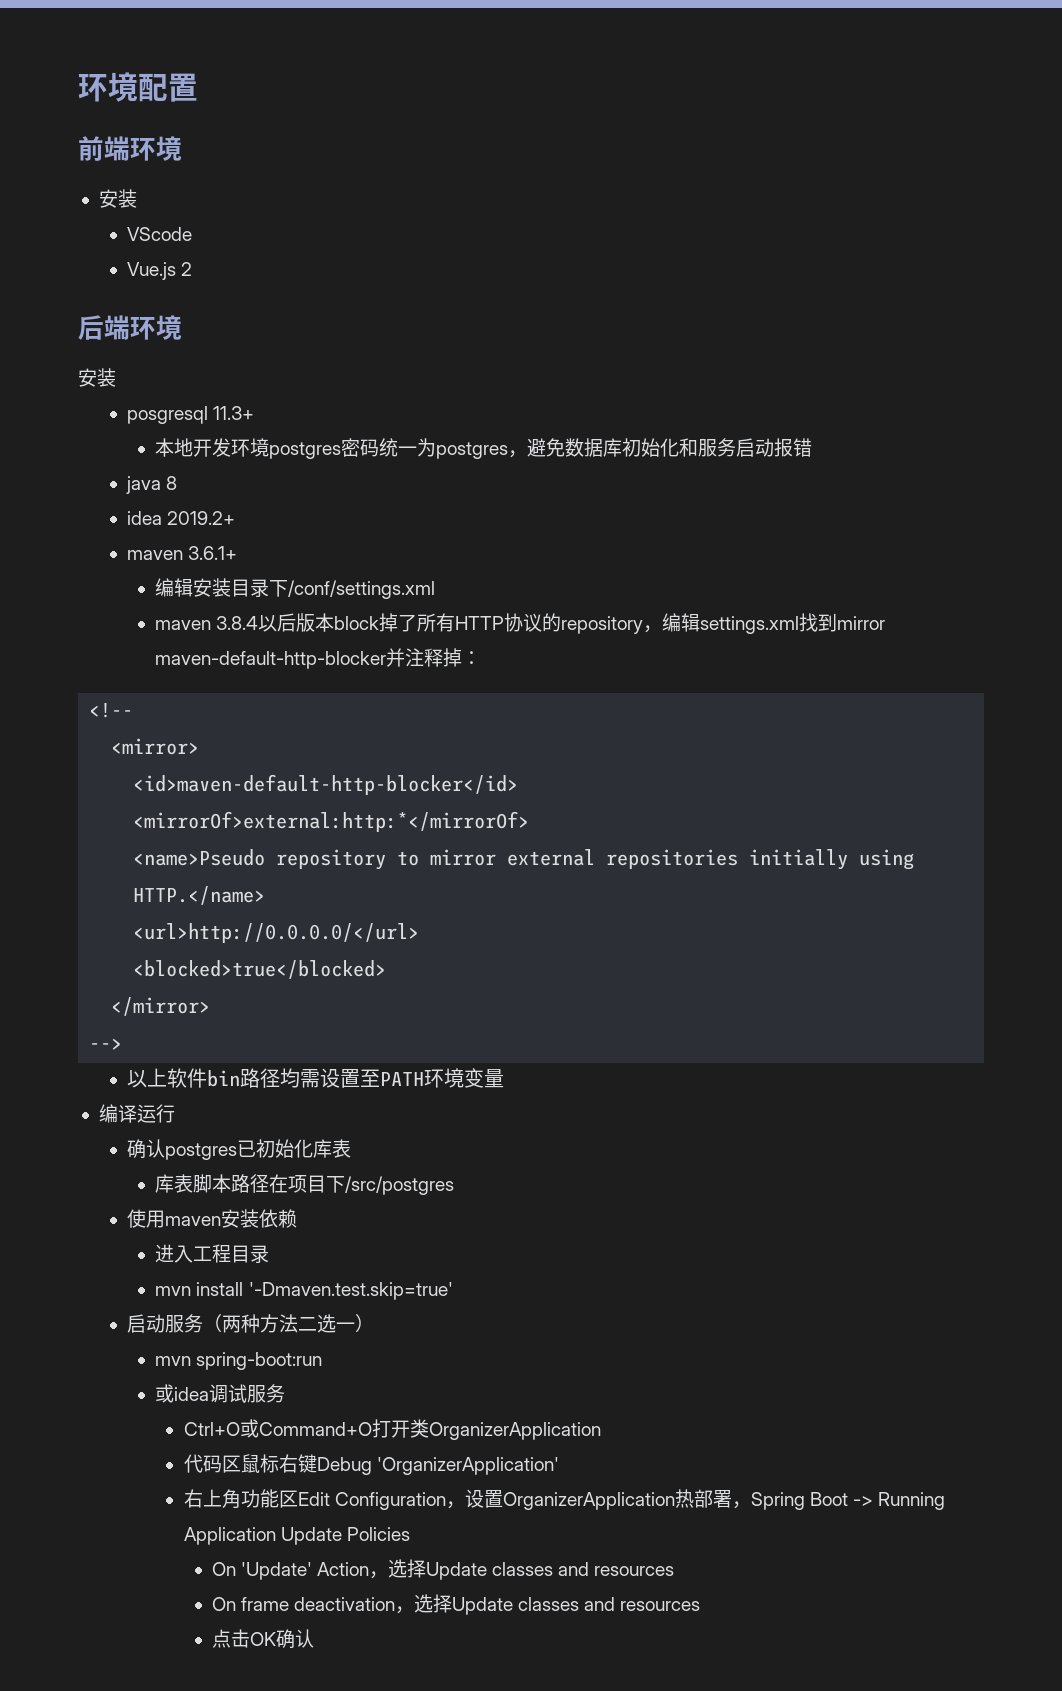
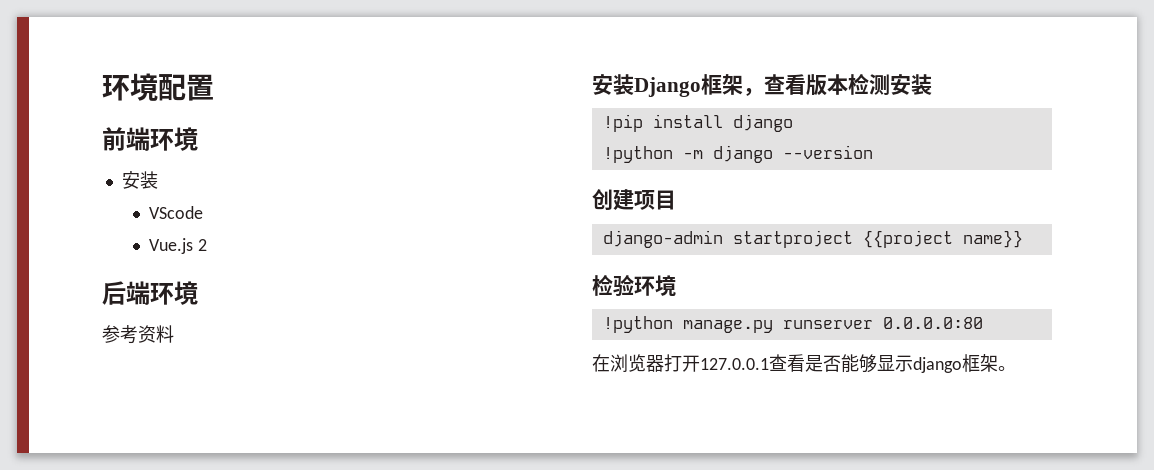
  后端环境
- 安装
- posgresql 11.3+
- 本地开发环境postgres密码统一为postgres，避免数据库初始化和服务启动报错
- java 8
- idea 2019.2+
- maven 3.6.1+
- 编辑安装目录下/conf/settings.xml
- maven 3.8.4以后版本block掉了所有HTTP协议的repository，编辑settings.xml找到mirror maven-default-http-blocker并注释掉：
- <!--
- <mirror>
- <id>maven-default-http-blocker</id>
- <mirrorOf>external:http:*</mirrorOf>
- <name>Pseudo repository to mirror external repositories initially using HTTP.</name>
- <url>http://0.0.0.0/</url>
- <blocked>true</blocked>
- </mirror>
- -->
- 以上软件bin路径均需设置至PATH环境变量
- 编译运行
- 确认postgres已初始化库表
- 库表脚本路径在项目下/src/postgres
- 使用maven安装依赖
- 进入工程目录
- mvn install '-Dmaven.test.skip=true'
- 启动服务（两种方法二选一）
- mvn spring-boot:run
- 或idea调试服务
- Ctrl+O或Command+O打开类OrganizerApplication
- 代码区鼠标右键Debug 'OrganizerApplication'
- 右上角功能区Edit Configuration，设置OrganizerApplication热部署，Spring Boot -> Running Application Update Policies
- On 'Update' Action，选择Update classes and resources
- On frame deactivation，选择Update classes and resources
- 点击OK确认
+ 参考资料
+ 安装Django框架，查看版本检测安装
+ !pip install django
+ !python -m django --version
+ 创建项目
+ django-admin startproject {{project name}}
+ 检验环境
+ !python manage.py runserver 0.0.0.0:80
+ 在浏览器打开127.0.0.1查看是否能够显示django框架。

